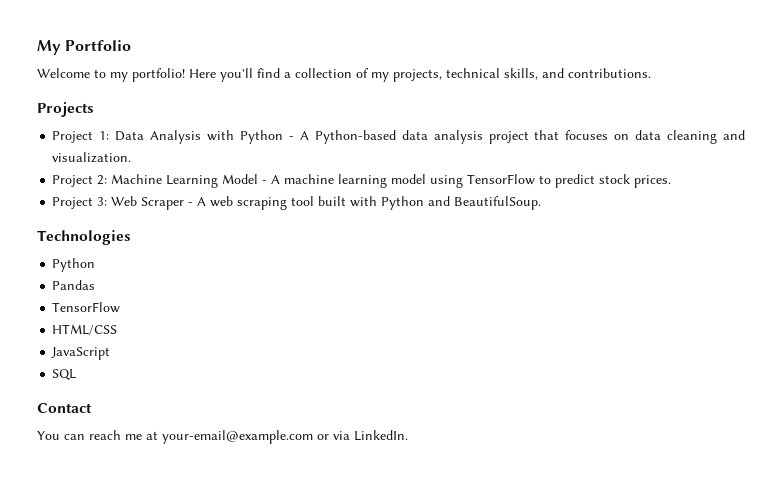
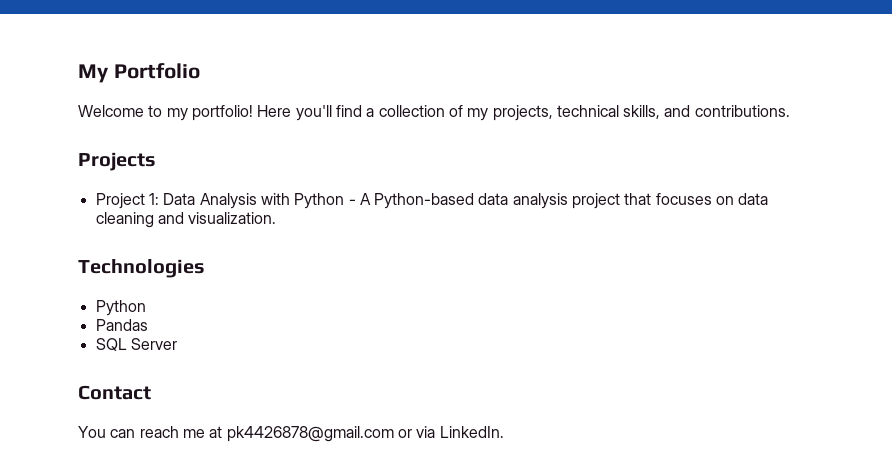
- Project 2: Machine Learning Model - A machine learning model using TensorFlow to predict stock prices.
- Project 3: Web Scraper - A web scraping tool built with Python and BeautifulSoup.
  Pandas
- TensorFlow
- HTML/CSS
- JavaScript
- SQL
+ SQL Server
- You can reach me at your-email@example.com or via LinkedIn.
+ You can reach me at pk4426878@gmail.com or via LinkedIn.

